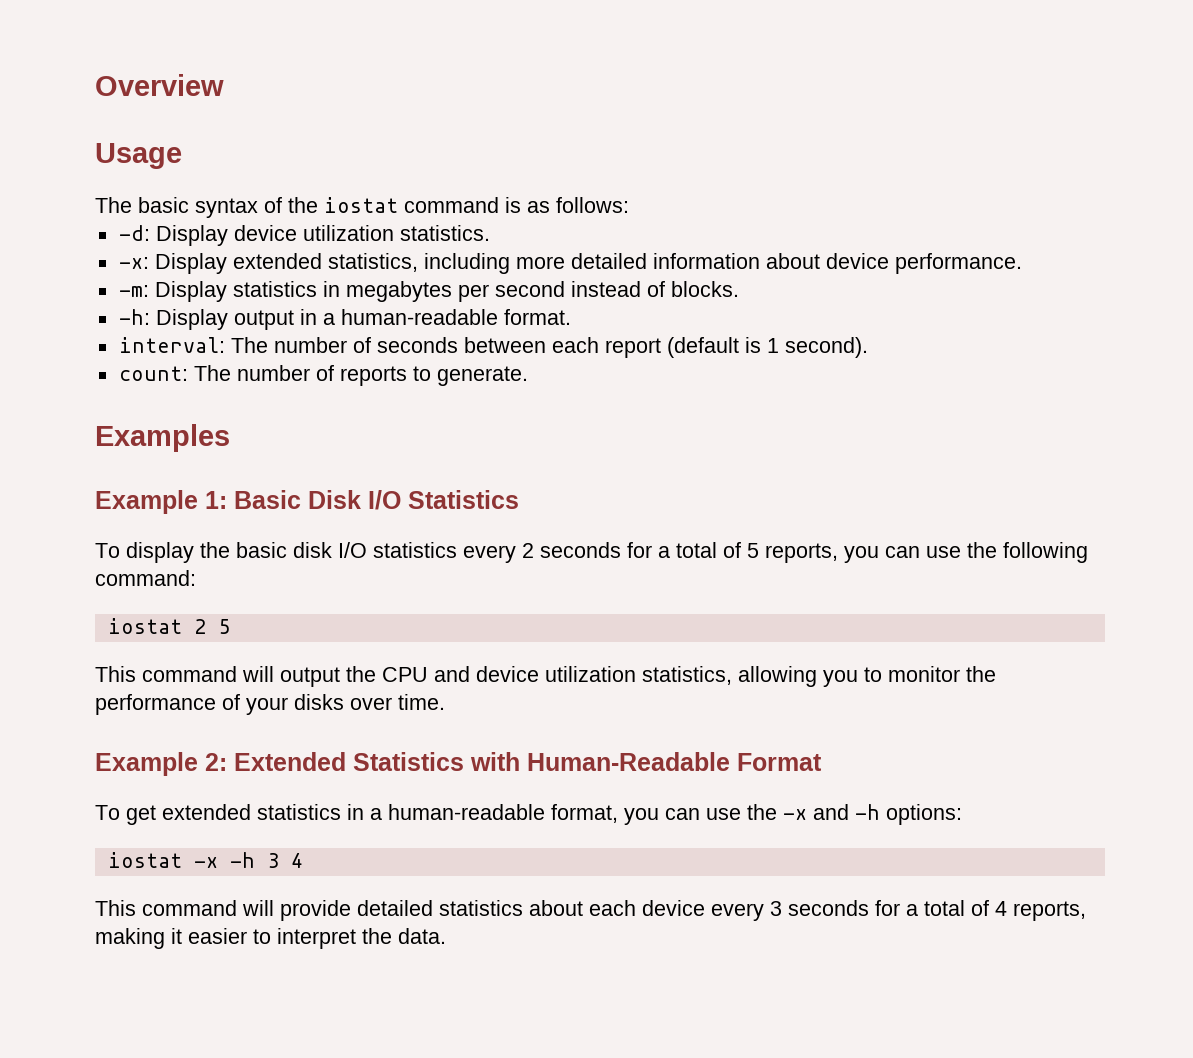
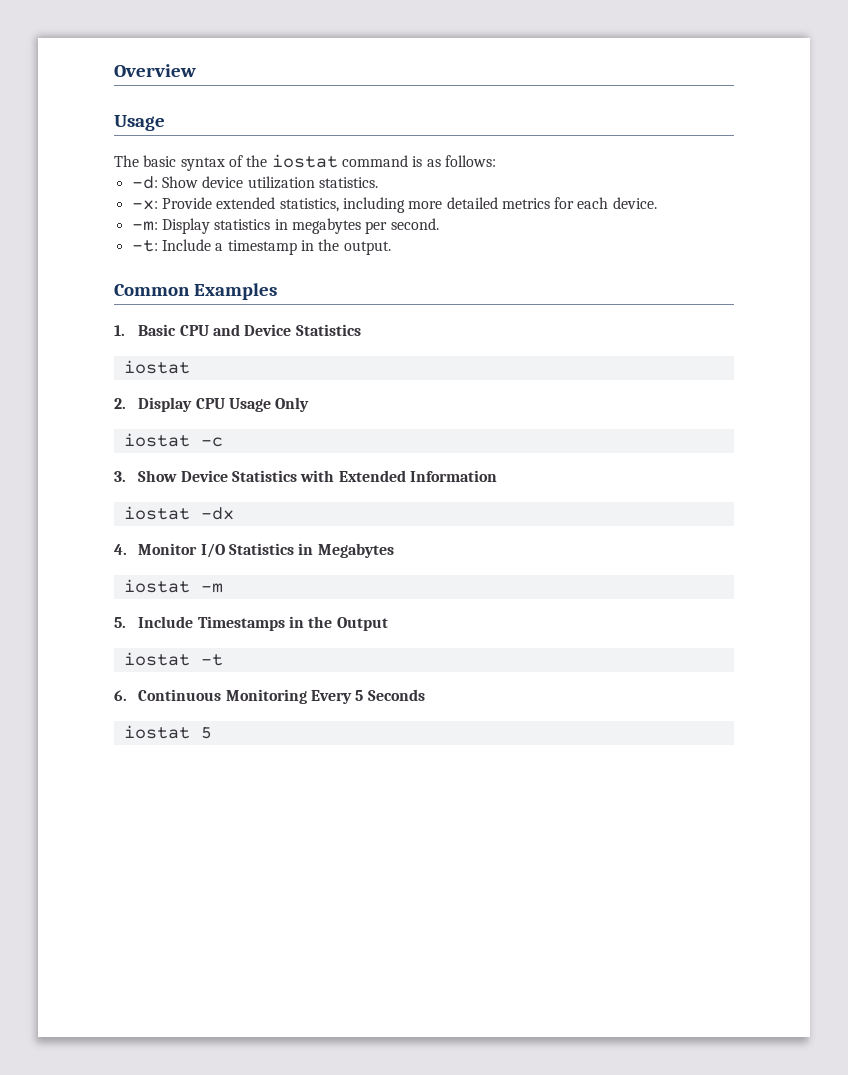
- -d: Display device utilization statistics.
+ -d: Show device utilization statistics.
- -x: Display extended statistics, including more detailed information about device performance.
+ -x: Provide extended statistics, including more detailed metrics for each device.
- -m: Display statistics in megabytes per second instead of blocks.
- -h: Display output in a human-readable format.
- interval: The number of seconds between each report (default is 1 second).
- count: The number of reports to generate.
- Examples
- Example 1: Basic Disk I/O Statistics
- To display the basic disk I/O statistics every 2 seconds for a total of 5 reports, you can use the following command:
- iostat 2 5
- This command will output the CPU and device utilization statistics, allowing you to monitor the performance of your disks over time.
- Example 2: Extended Statistics with Human-Readable Format
- To get extended statistics in a human-readable format, you can use the -x and -h options:
- iostat -x -h 3 4
- This command will provide detailed statistics about each device every 3 seconds for a total of 4 reports, making it easier to interpret the data.
+ -m: Display statistics in megabytes per second.
+ -t: Include a timestamp in the output.
+ Common Examples
+ 1. Basic CPU and Device Statistics
+ iostat
+ 2. Display CPU Usage Only
+ iostat -c
+ 3. Show Device Statistics with Extended Information
+ iostat -dx
+ 4. Monitor I/O Statistics in Megabytes
+ iostat -m
+ 5. Include Timestamps in the Output
+ iostat -t
+ 6. Continuous Monitoring Every 5 Seconds
+ iostat 5

